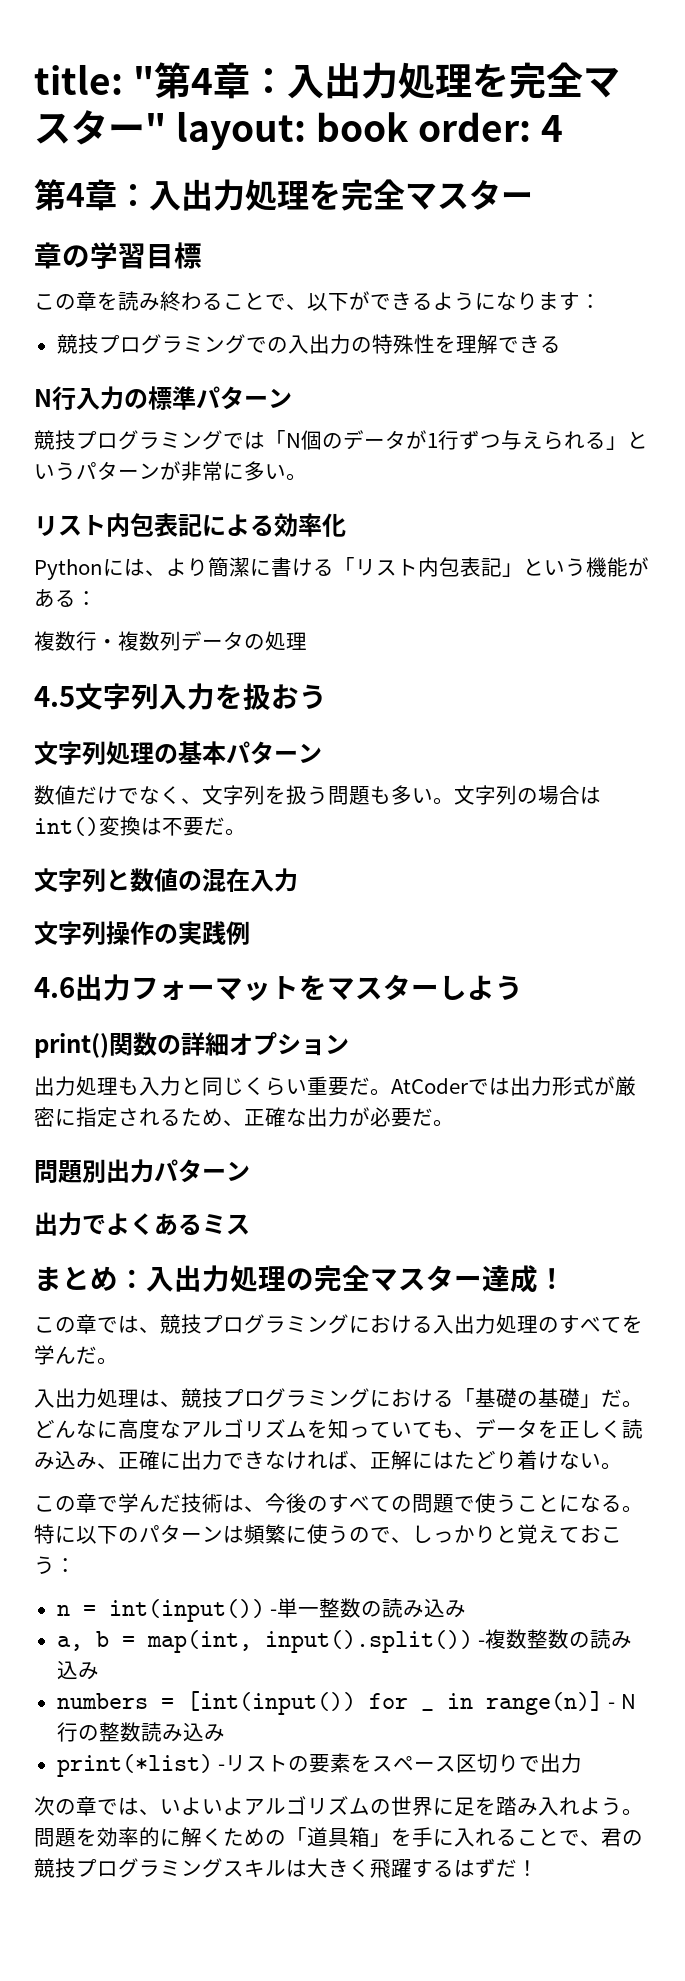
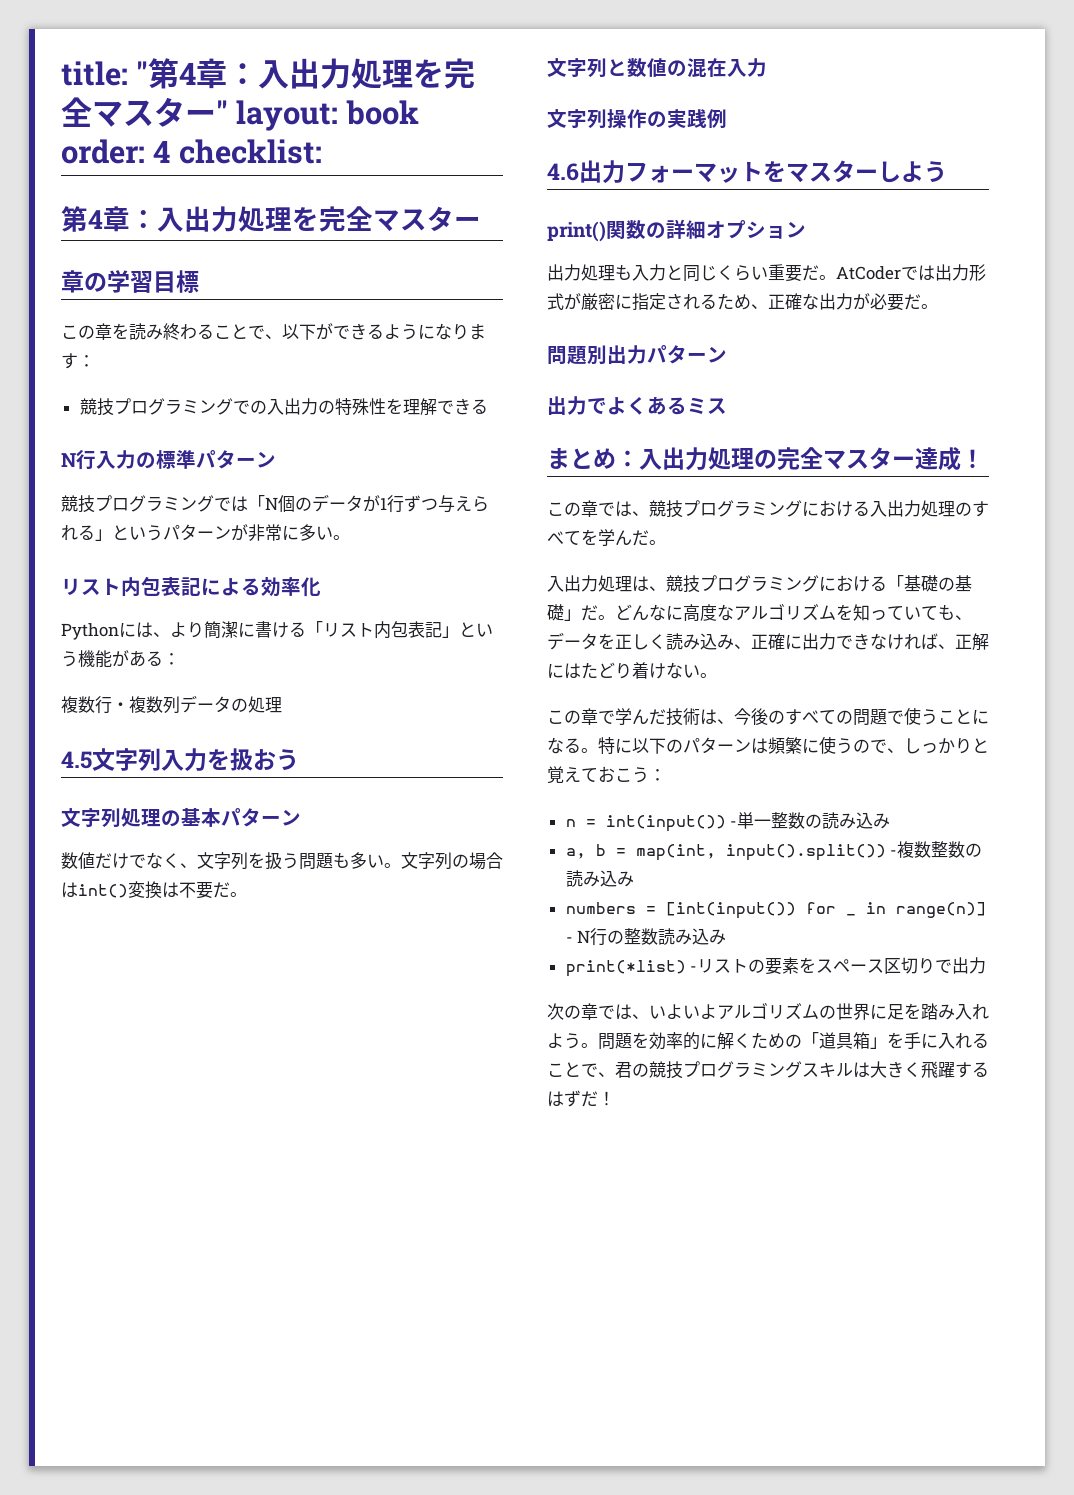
- title: "第4章：入出力処理を完全マスター" layout: book order: 4
+ title: "第4章：入出力処理を完全マスター" layout: book order: 4 checklist:

